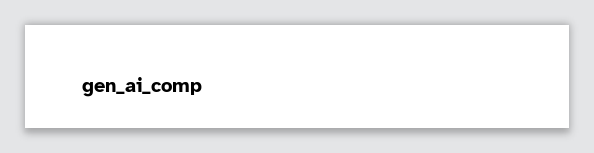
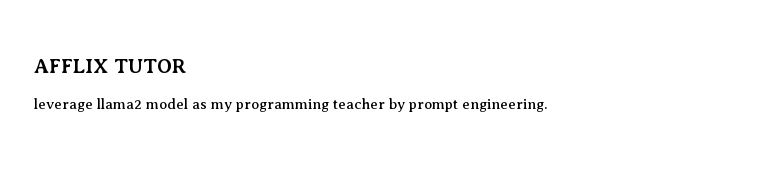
- gen_ai_comp
+ AFFLIX TUTOR
+ leverage llama2 model as my programming teacher by prompt engineering.

